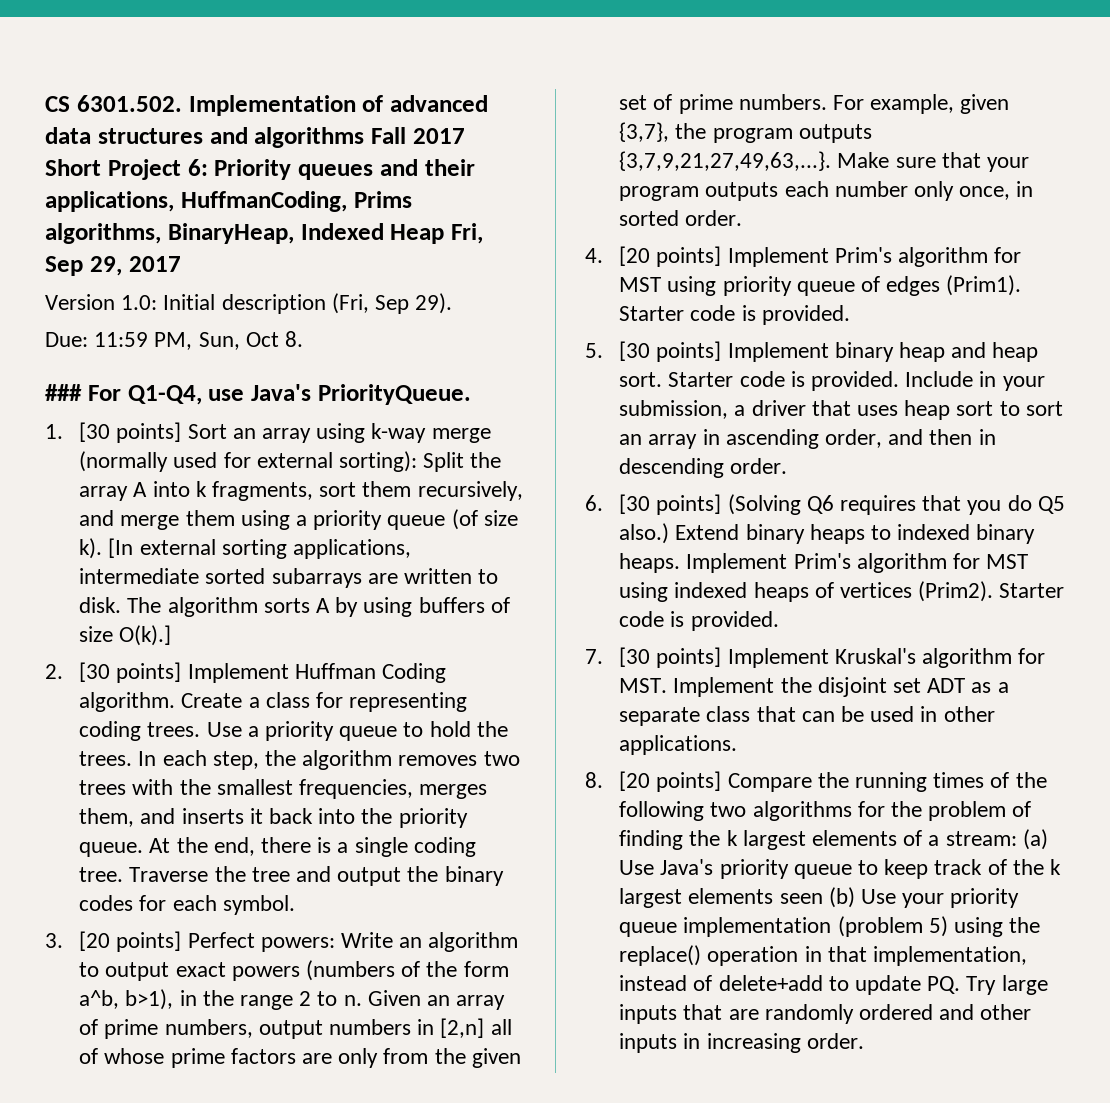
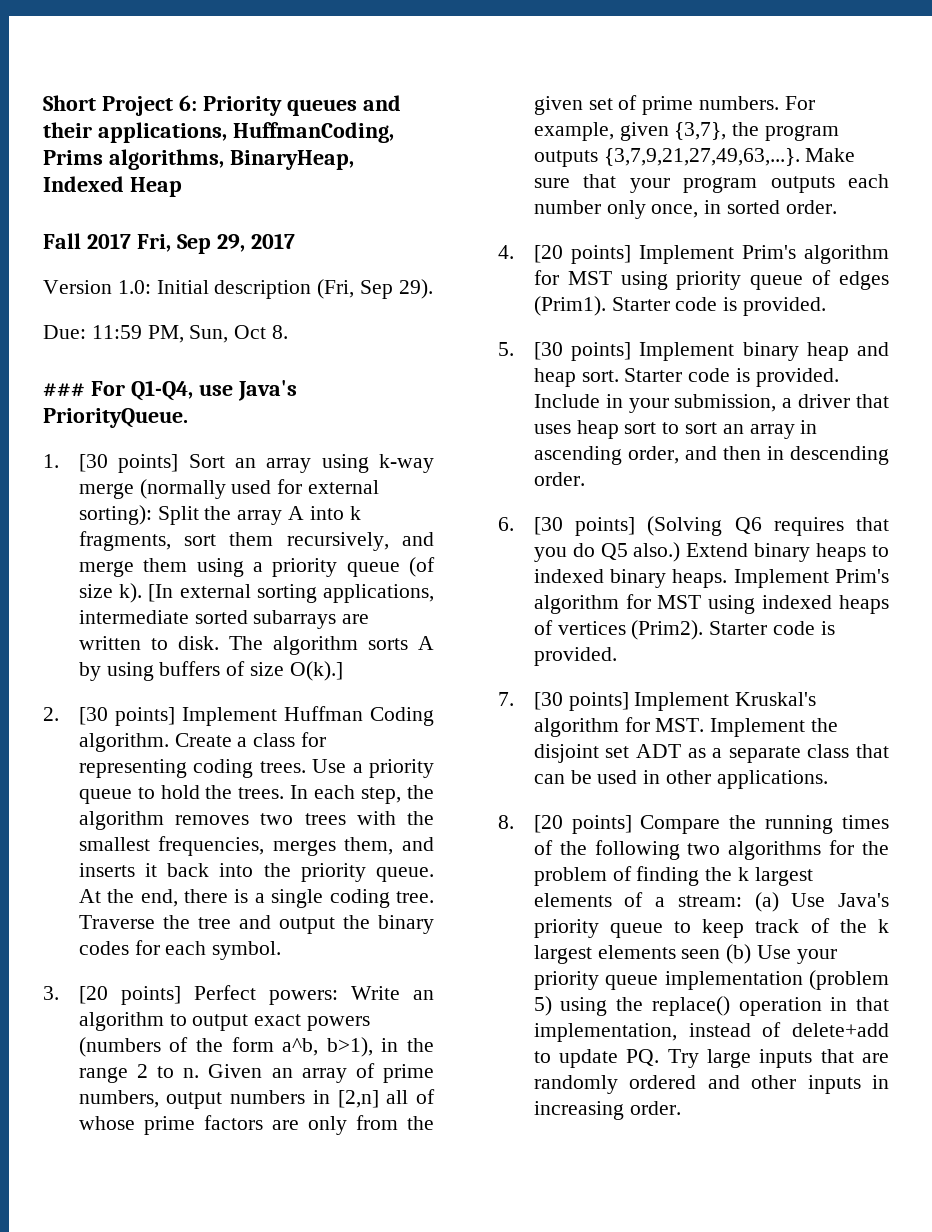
- CS 6301.502. Implementation of advanced data structures and algorithms Fall 2017 Short Project 6: Priority queues and their applications, HuffmanCoding, Prims algorithms, BinaryHeap, Indexed Heap Fri, Sep 29, 2017
+ Short Project 6: Priority queues and their applications, HuffmanCoding, Prims algorithms, BinaryHeap, Indexed Heap
+ Fall 2017 Fri, Sep 29, 2017

